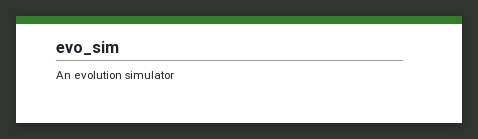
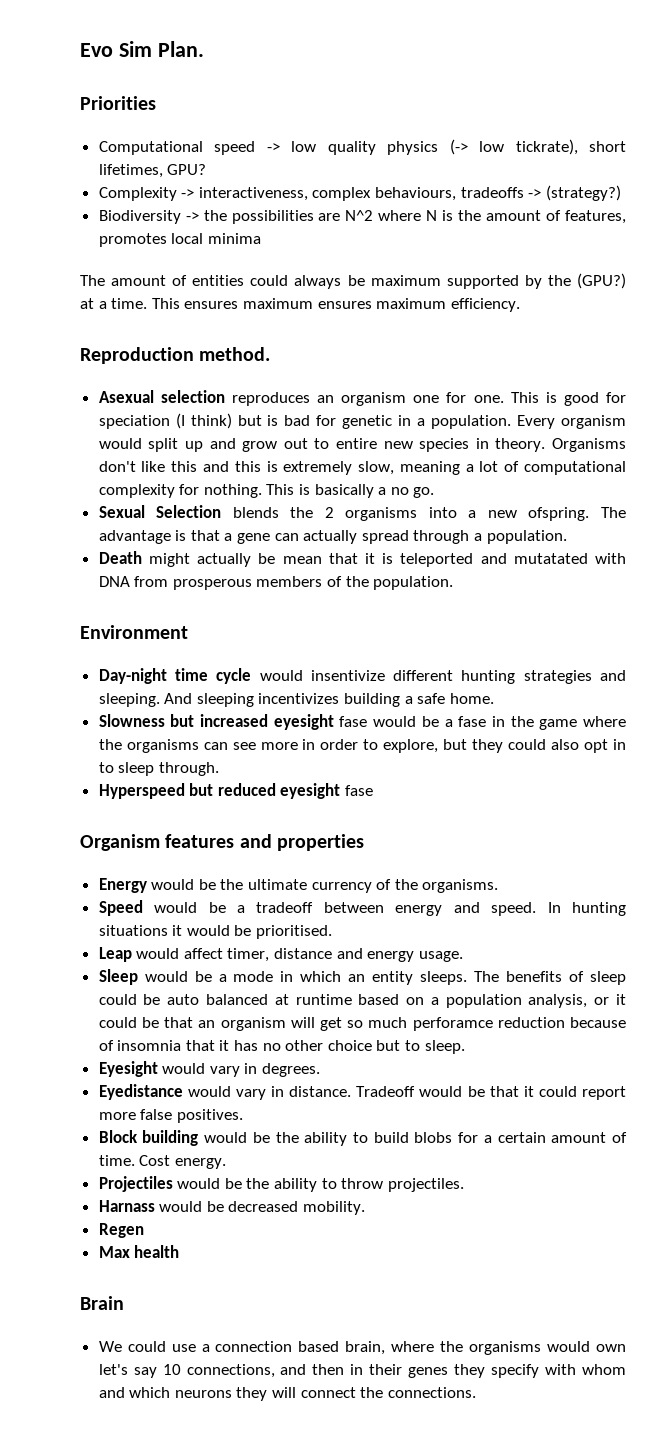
- evo_sim
- An evolution simulator
+ Evo Sim Plan.
+ Priorities
+ Computational speed -> low quality physics (-> low tickrate), short lifetimes, GPU?
+ Complexity -> interactiveness, complex behaviours, tradeoffs -> (strategy?)
+ Biodiversity -> the possibilities are N^2 where N is the amount of features, promotes local minima
+ The amount of entities could always be maximum supported by the (GPU?) at a time. This ensures maximum ensures maximum efficiency.
+ Reproduction method.
+ Asexual selection reproduces an organism one for one. This is good for speciation (I think) but is bad for genetic in a population. Every organism would split up and grow out to entire new species in theory. Organisms don't like this and this is extremely slow, meaning a lot of computational complexity for nothing. This is basically a no go.
+ Sexual Selection blends the 2 organisms into a new ofspring. The advantage is that a gene can actually spread through a population.
+ Death might actually be mean that it is teleported and mutatated with DNA from prosperous members of the population.
+ Environment
+ Day-night time cycle would insentivize different hunting strategies and sleeping. And sleeping incentivizes building a safe home.
+ Slowness but increased eyesight fase would be a fase in the game where the organisms can see more in order to explore, but they could also opt in to sleep through.
+ Hyperspeed but reduced eyesight fase
+ Organism features and properties
+ Energy would be the ultimate currency of the organisms.
+ Speed would be a tradeoff between energy and speed. In hunting situations it would be prioritised.
+ Leap would affect timer, distance and energy usage.
+ Sleep would be a mode in which an entity sleeps. The benefits of sleep could be auto balanced at runtime based on a population analysis, or it could be that an organism will get so much perforamce reduction because of insomnia that it has no other choice but to sleep.
+ Eyesight would vary in degrees.
+ Eyedistance would vary in distance. Tradeoff would be that it could report more false positives.
+ Block building would be the ability to build blobs for a certain amount of time. Cost energy.
+ Projectiles would be the ability to throw projectiles.
+ Harnass would be decreased mobility.
+ Regen
+ Max health
+ Brain
+ We could use a connection based brain, where the organisms would own let's say 10 connections, and then in their genes they specify with whom and which neurons they will connect the connections.

